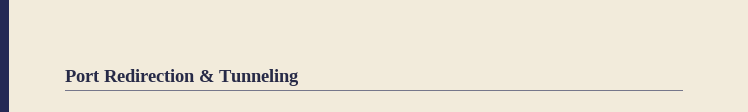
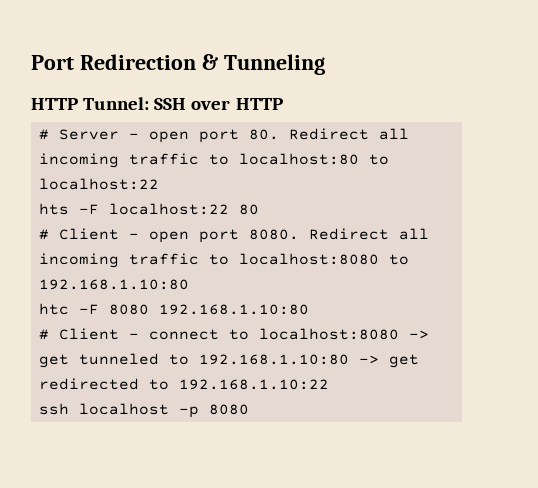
+ HTTP Tunnel: SSH over HTTP
+ # Server - open port 80. Redirect all incoming traffic to localhost:80 to localhost:22
+ hts -F localhost:22 80
+ # Client - open port 8080. Redirect all incoming traffic to localhost:8080 to 192.168.1.10:80
+ htc -F 8080 192.168.1.10:80
+ # Client - connect to localhost:8080 -> get tunneled to 192.168.1.10:80 -> get redirected to 192.168.1.10:22
+ ssh localhost -p 8080

